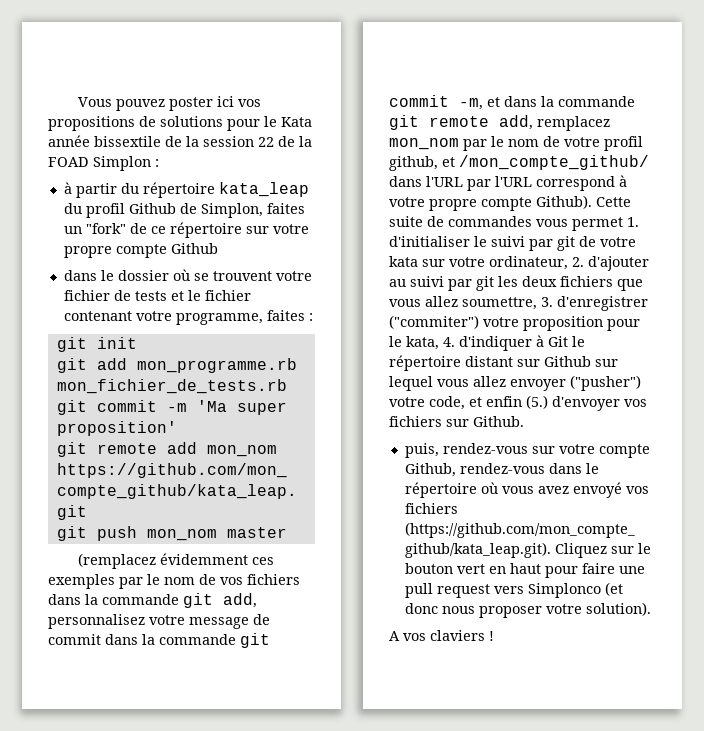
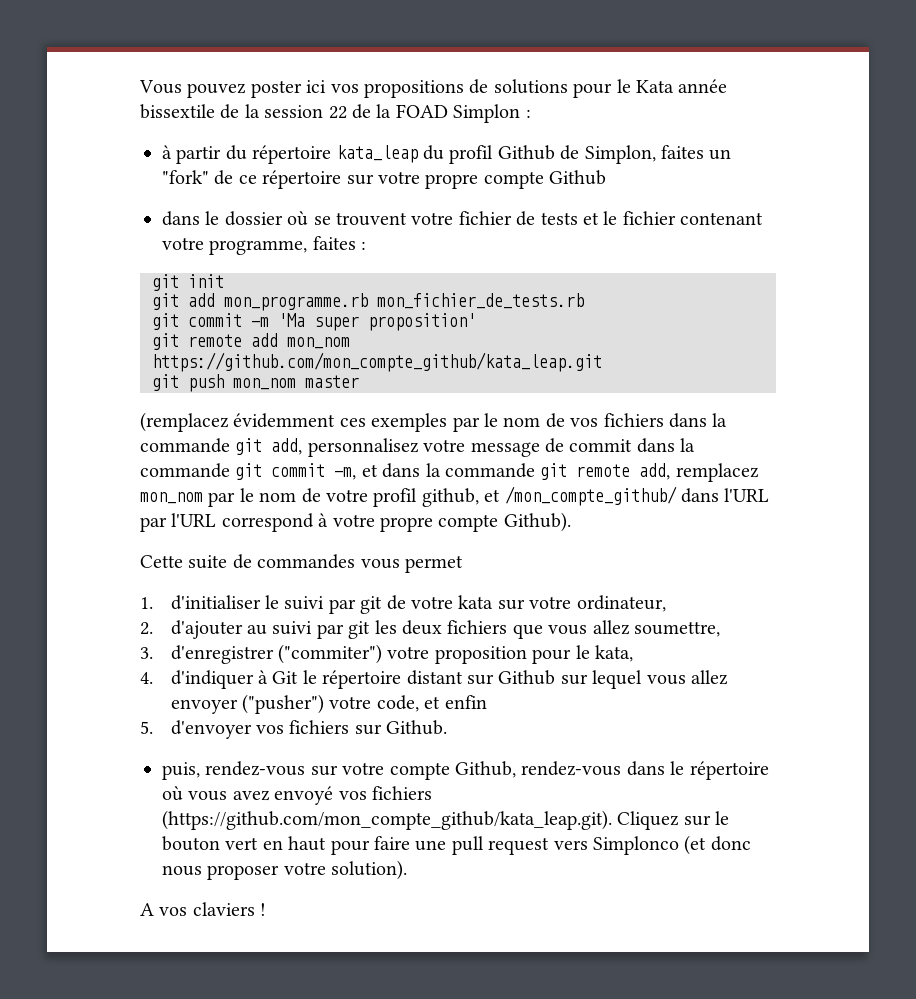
- (remplacez évidemment ces exemples par le nom de vos fichiers dans la commande git add, personnalisez votre message de commit dans la commande git commit -m, et dans la commande git remote add, remplacez mon_nom par le nom de votre profil github, et /mon_compte_github/ dans l'URL par l'URL correspond à votre propre compte Github). Cette suite de commandes vous permet 1. d'initialiser le suivi par git de votre kata sur votre ordinateur, 2. d'ajouter au suivi par git les deux fichiers que vous allez soumettre, 3. d'enregistrer ("commiter") votre proposition pour le kata, 4. d'indiquer à Git le répertoire distant sur Github sur lequel vous allez envoyer ("pusher") votre code, et enfin (5.) d'envoyer vos fichiers sur Github.
+ (remplacez évidemment ces exemples par le nom de vos fichiers dans la commande git add, personnalisez votre message de commit dans la commande git commit -m, et dans la commande git remote add, remplacez mon_nom par le nom de votre profil github, et /mon_compte_github/ dans l'URL par l'URL correspond à votre propre compte Github).
+ Cette suite de commandes vous permet
+ 1. d'initialiser le suivi par git de votre kata sur votre ordinateur,
+ 2. d'ajouter au suivi par git les deux fichiers que vous allez soumettre,
+ 3. d'enregistrer ("commiter") votre proposition pour le kata,
+ 4. d'indiquer à Git le répertoire distant sur Github sur lequel vous allez envoyer ("pusher") votre code, et enfin
+ 5. d'envoyer vos fichiers sur Github.

